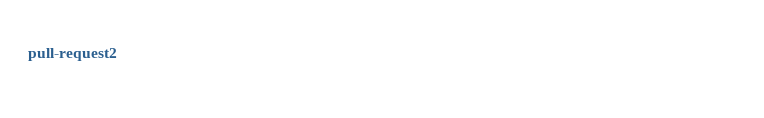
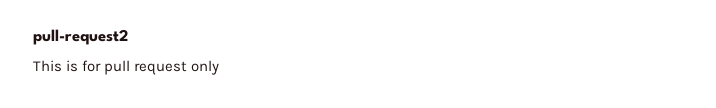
+ This is for pull request only

